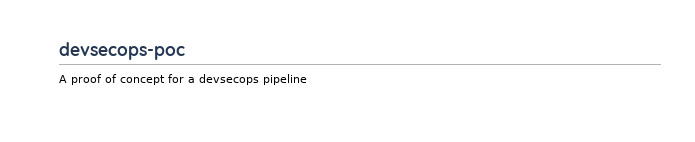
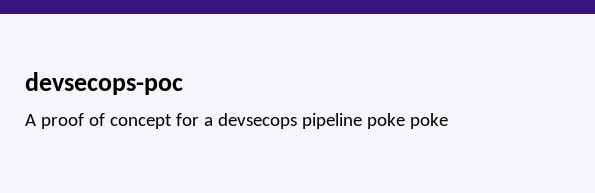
- A proof of concept for a devsecops pipeline
+ A proof of concept for a devsecops pipeline poke poke

